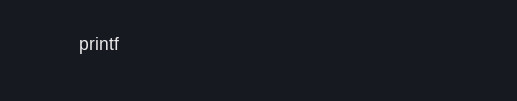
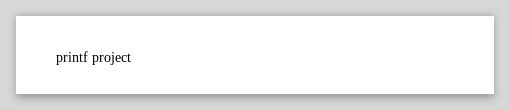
- printf
+ printf project

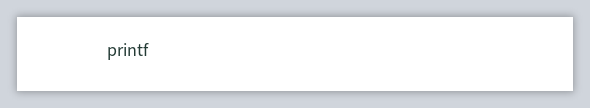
- printf project
+ printf

